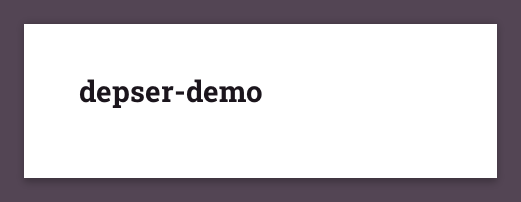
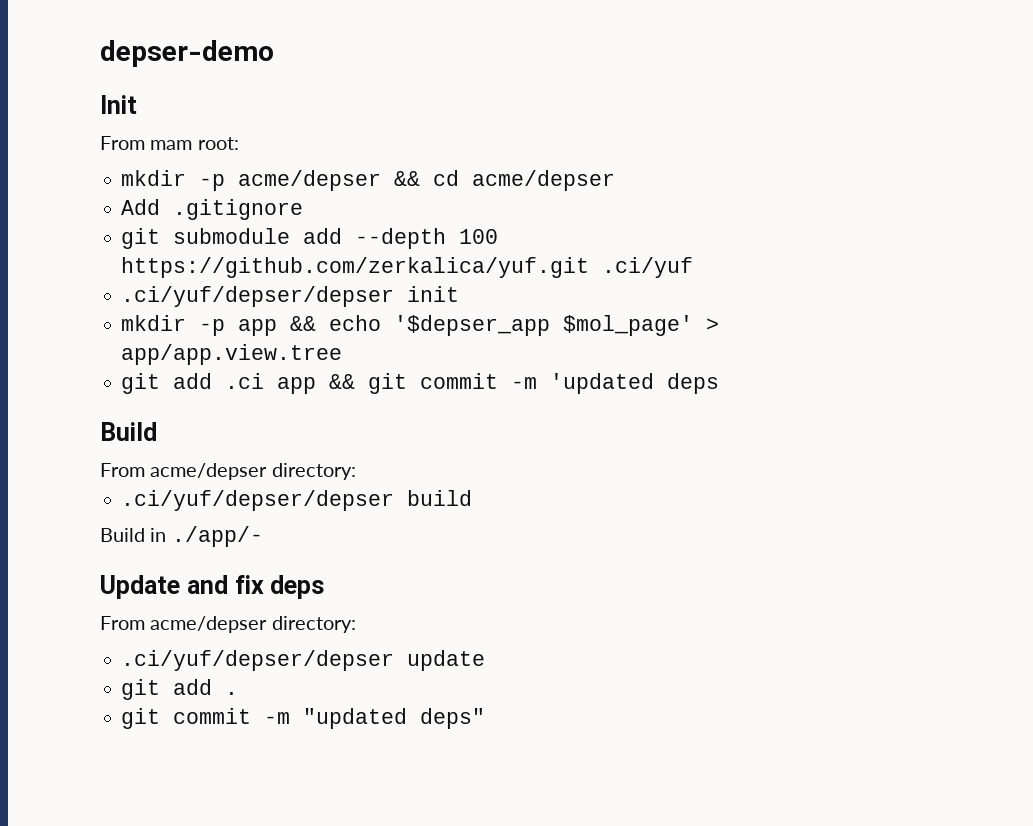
+ Init
+ From mam root:
+ mkdir -p acme/depser && cd acme/depser
+ Add .gitignore
+ git submodule add --depth 100 https://github.com/zerkalica/yuf.git .ci/yuf
+ .ci/yuf/depser/depser init
+ mkdir -p app && echo '$depser_app $mol_page' > app/app.view.tree
+ git add .ci app && git commit -m 'updated deps
+ Build
+ From acme/depser directory:
+ .ci/yuf/depser/depser build
+ Build in ./app/-
+ Update and fix deps
+ From acme/depser directory:
+ .ci/yuf/depser/depser update
+ git add .
+ git commit -m "updated deps"

